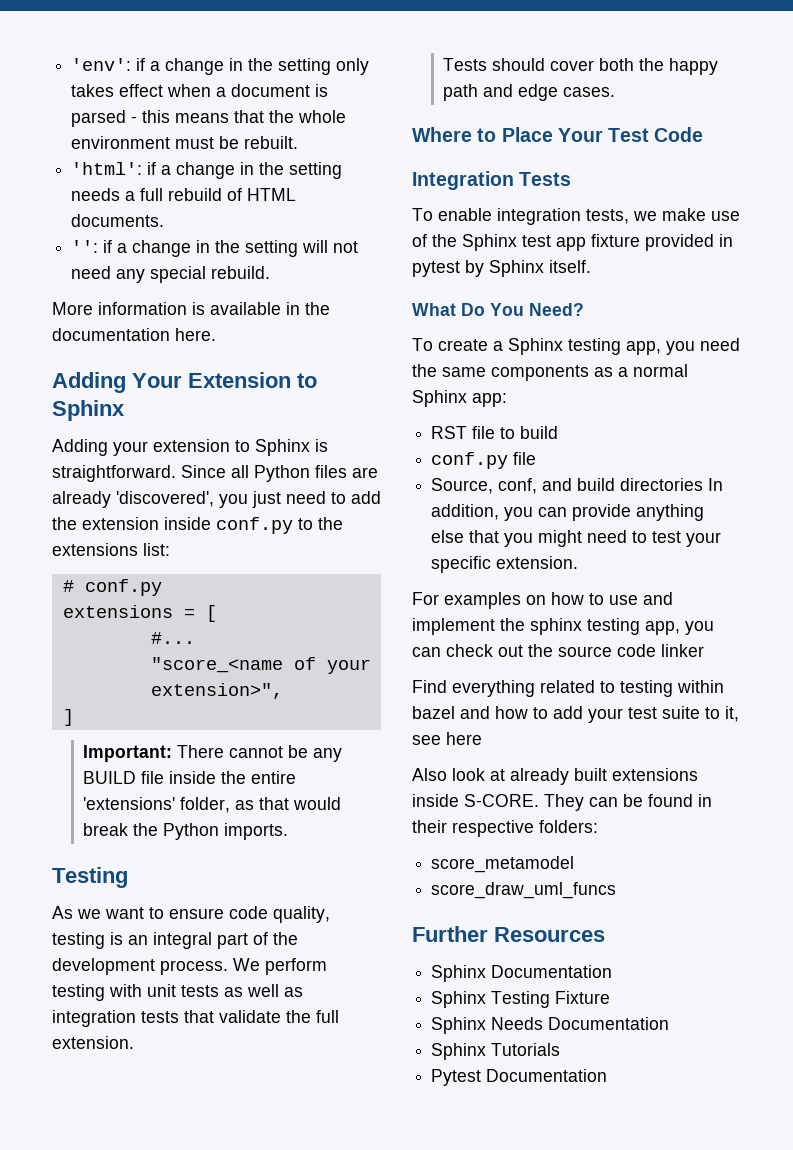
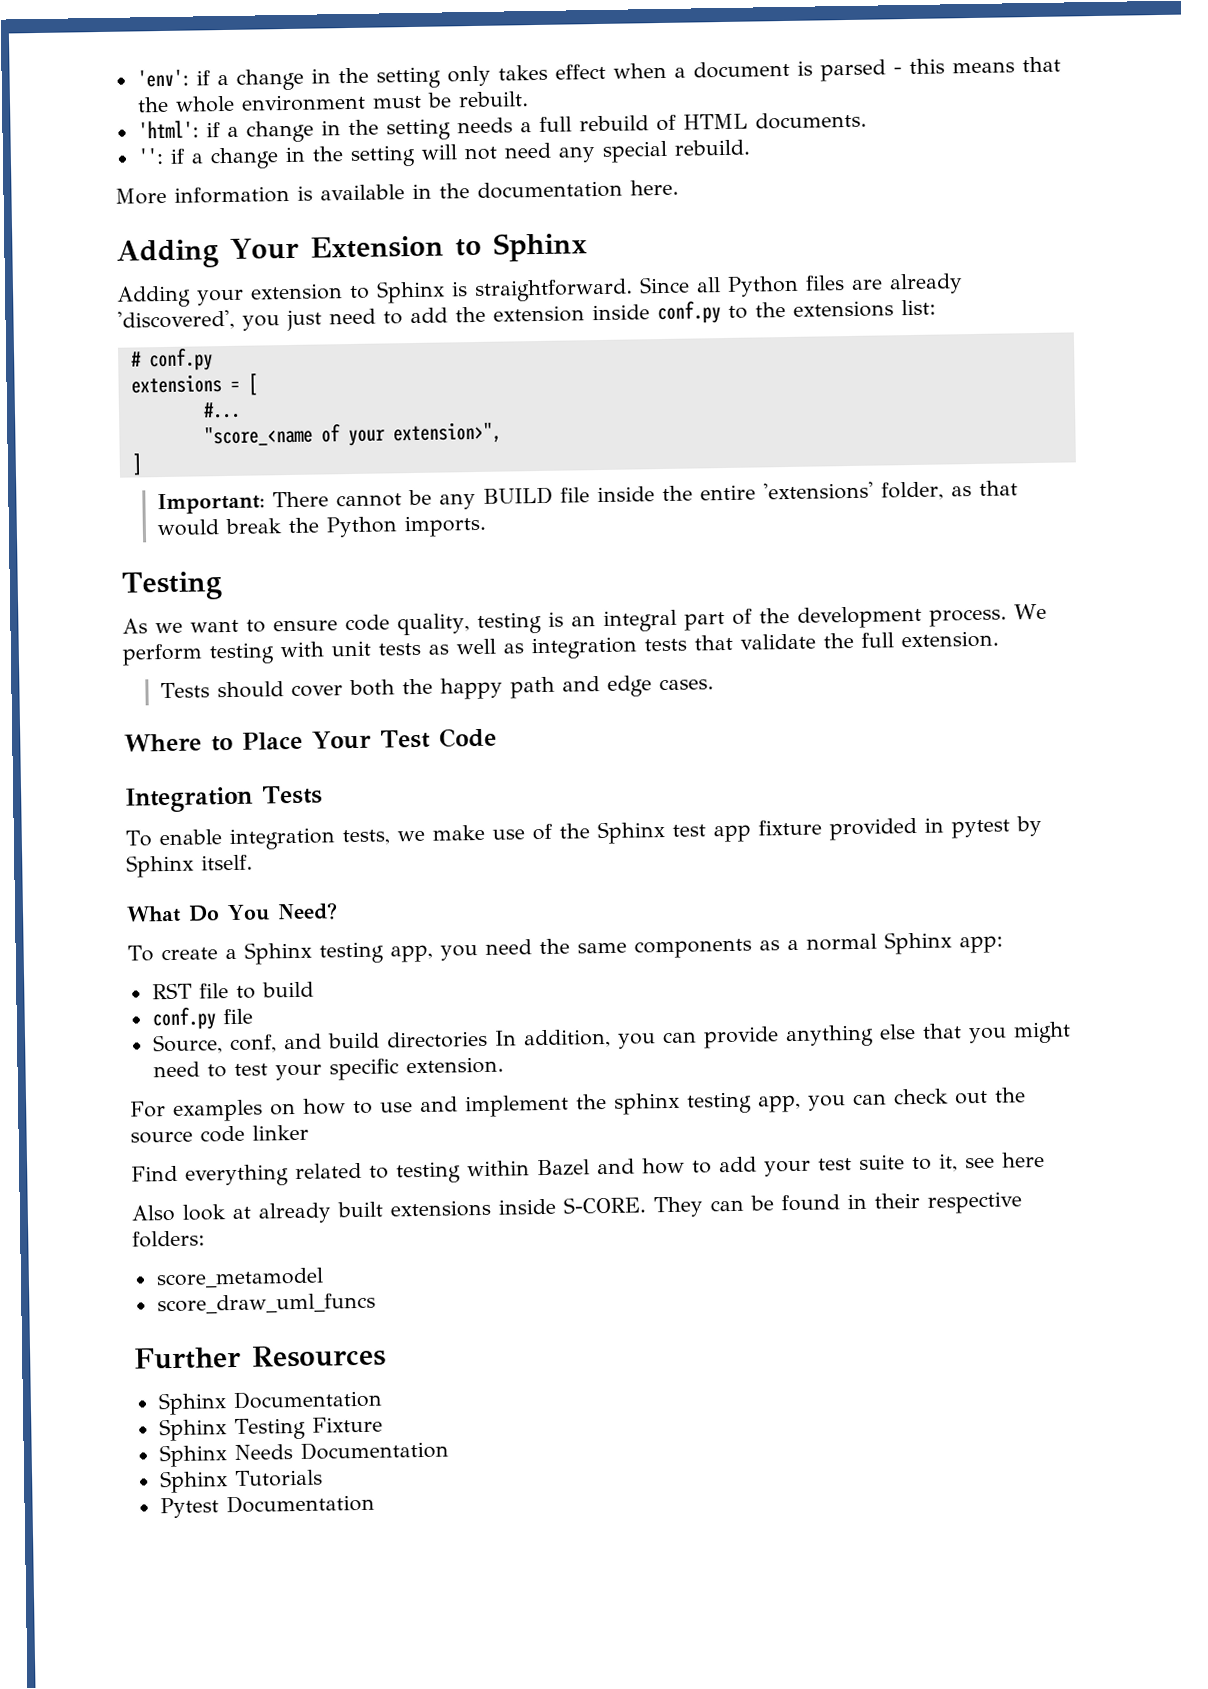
- Find everything related to testing within bazel and how to add your test suite to it, see here
+ Find everything related to testing within Bazel and how to add your test suite to it, see here

